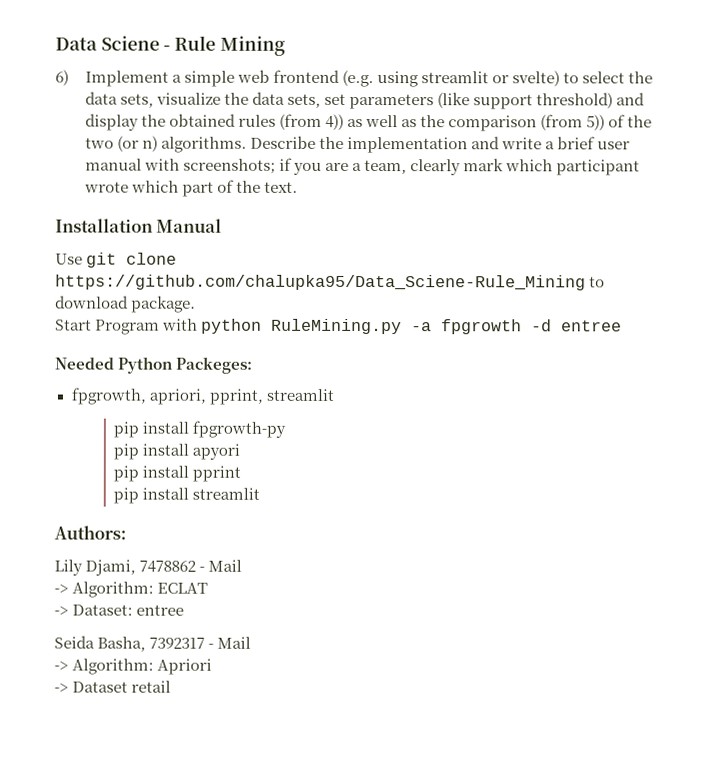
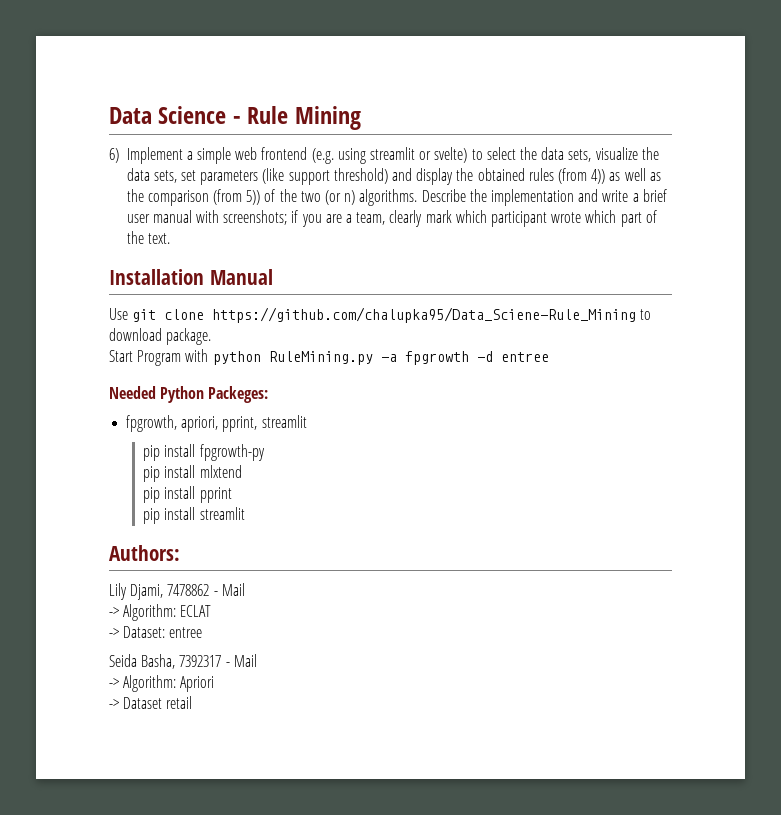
- Data Sciene - Rule Mining
+ Data Science - Rule Mining
- pip install apyori
+ pip install mlxtend

